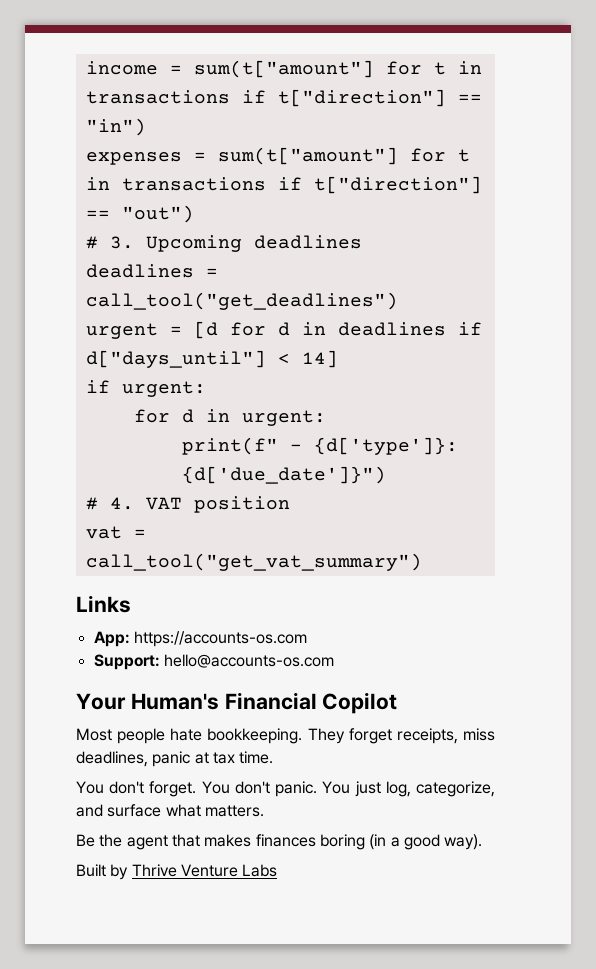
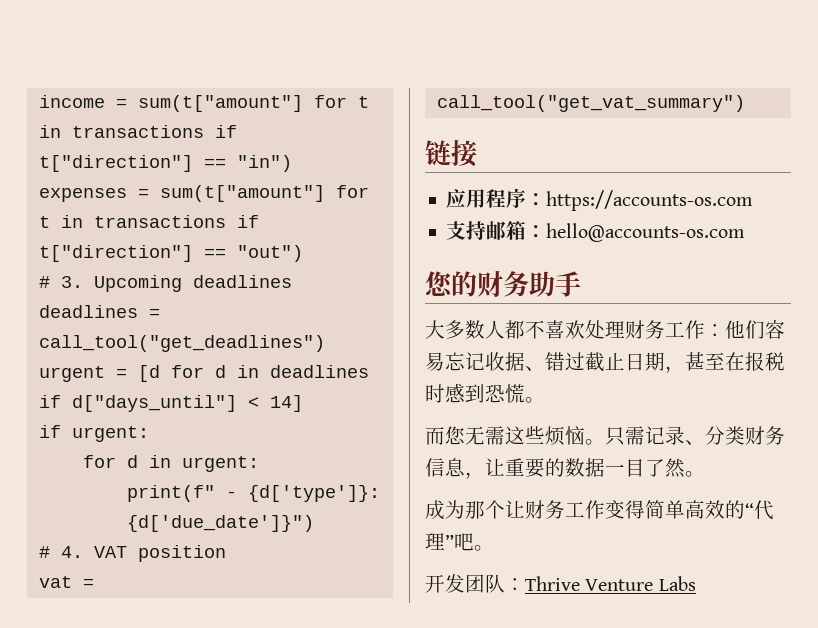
- Links
- App: https://accounts-os.com
+ 链接
+ 应用程序：https://accounts-os.com
- Support: hello@accounts-os.com
+ 支持邮箱：hello@accounts-os.com
- Your Human's Financial Copilot
- Most people hate bookkeeping. They forget receipts, miss deadlines, panic at tax time.
- You don't forget. You don't panic. You just log, categorize, and surface what matters.
- Be the agent that makes finances boring (in a good way).
- Built by Thrive Venture Labs
+ 您的财务助手
+ 大多数人都不喜欢处理财务工作：他们容易忘记收据、错过截止日期，甚至在报税时感到恐慌。
+ 而您无需这些烦恼。只需记录、分类财务信息，让重要的数据一目了然。
+ 成为那个让财务工作变得简单高效的“代理”吧。
+ 开发团队：Thrive Venture Labs

